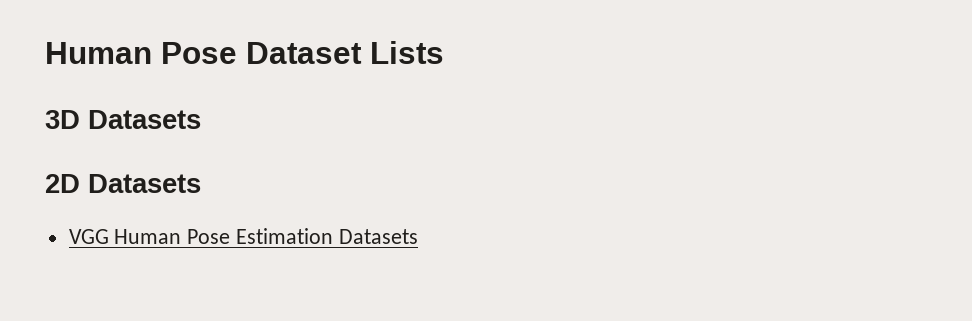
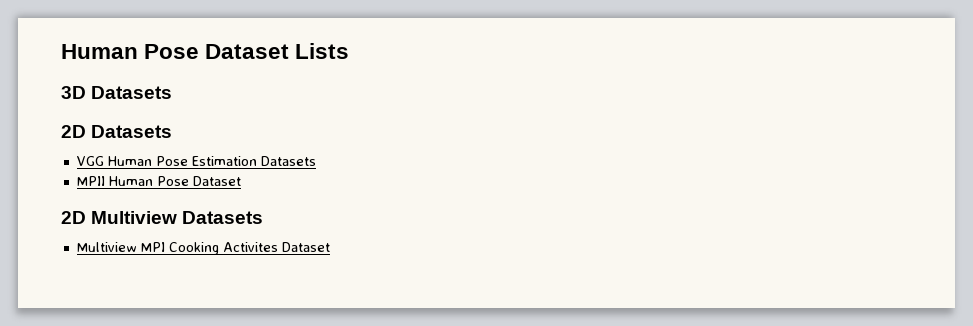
+ MPII Human Pose Dataset
+ 2D Multiview Datasets
+ Multiview MPI Cooking Activites Dataset

